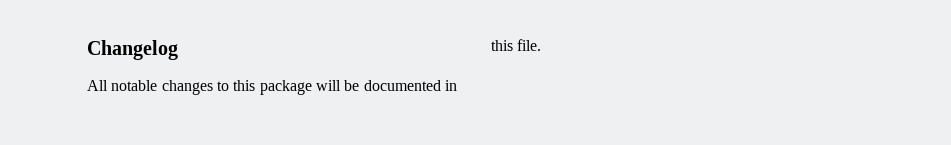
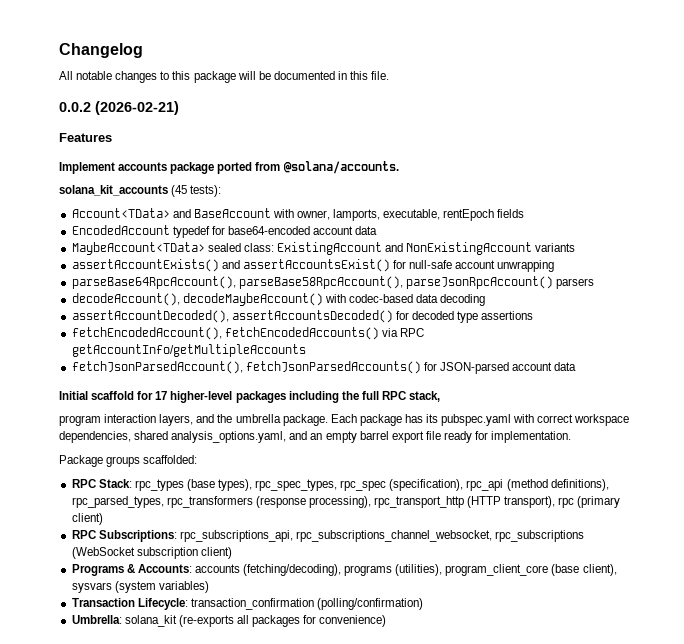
+ 0.0.2 (2026-02-21)
+ Features
+ Implement accounts package ported from @solana/accounts.
+ solana_kit_accounts (45 tests):
+ Account<TData> and BaseAccount with owner, lamports, executable, rentEpoch fields
+ EncodedAccount typedef for base64-encoded account data
+ MaybeAccount<TData> sealed class: ExistingAccount and NonExistingAccount variants
+ assertAccountExists() and assertAccountsExist() for null-safe account unwrapping
+ parseBase64RpcAccount(), parseBase58RpcAccount(), parseJsonRpcAccount() parsers
+ decodeAccount(), decodeMaybeAccount() with codec-based data decoding
+ assertAccountDecoded(), assertAccountsDecoded() for decoded type assertions
+ fetchEncodedAccount(), fetchEncodedAccounts() via RPC getAccountInfo/getMultipleAccounts
+ fetchJsonParsedAccount(), fetchJsonParsedAccounts() for JSON-parsed account data
+ Initial scaffold for 17 higher-level packages including the full RPC stack,
+ program interaction layers, and the umbrella package. Each package has its pubspec.yaml with correct workspace dependencies, shared analysis_options.yaml, and an empty barrel export file ready for implementation.
+ Package groups scaffolded:
+ RPC Stack: rpc_types (base types), rpc_spec_types, rpc_spec (specification), rpc_api (method definitions), rpc_parsed_types, rpc_transformers (response processing), rpc_transport_http (HTTP transport), rpc (primary client)
+ RPC Subscriptions: rpc_subscriptions_api, rpc_subscriptions_channel_websocket, rpc_subscriptions (WebSocket subscription client)
+ Programs & Accounts: accounts (fetching/decoding), programs (utilities), program_client_core (base client), sysvars (system variables)
+ Transaction Lifecycle: transaction_confirmation (polling/confirmation)
+ Umbrella: solana_kit (re-exports all packages for convenience)

